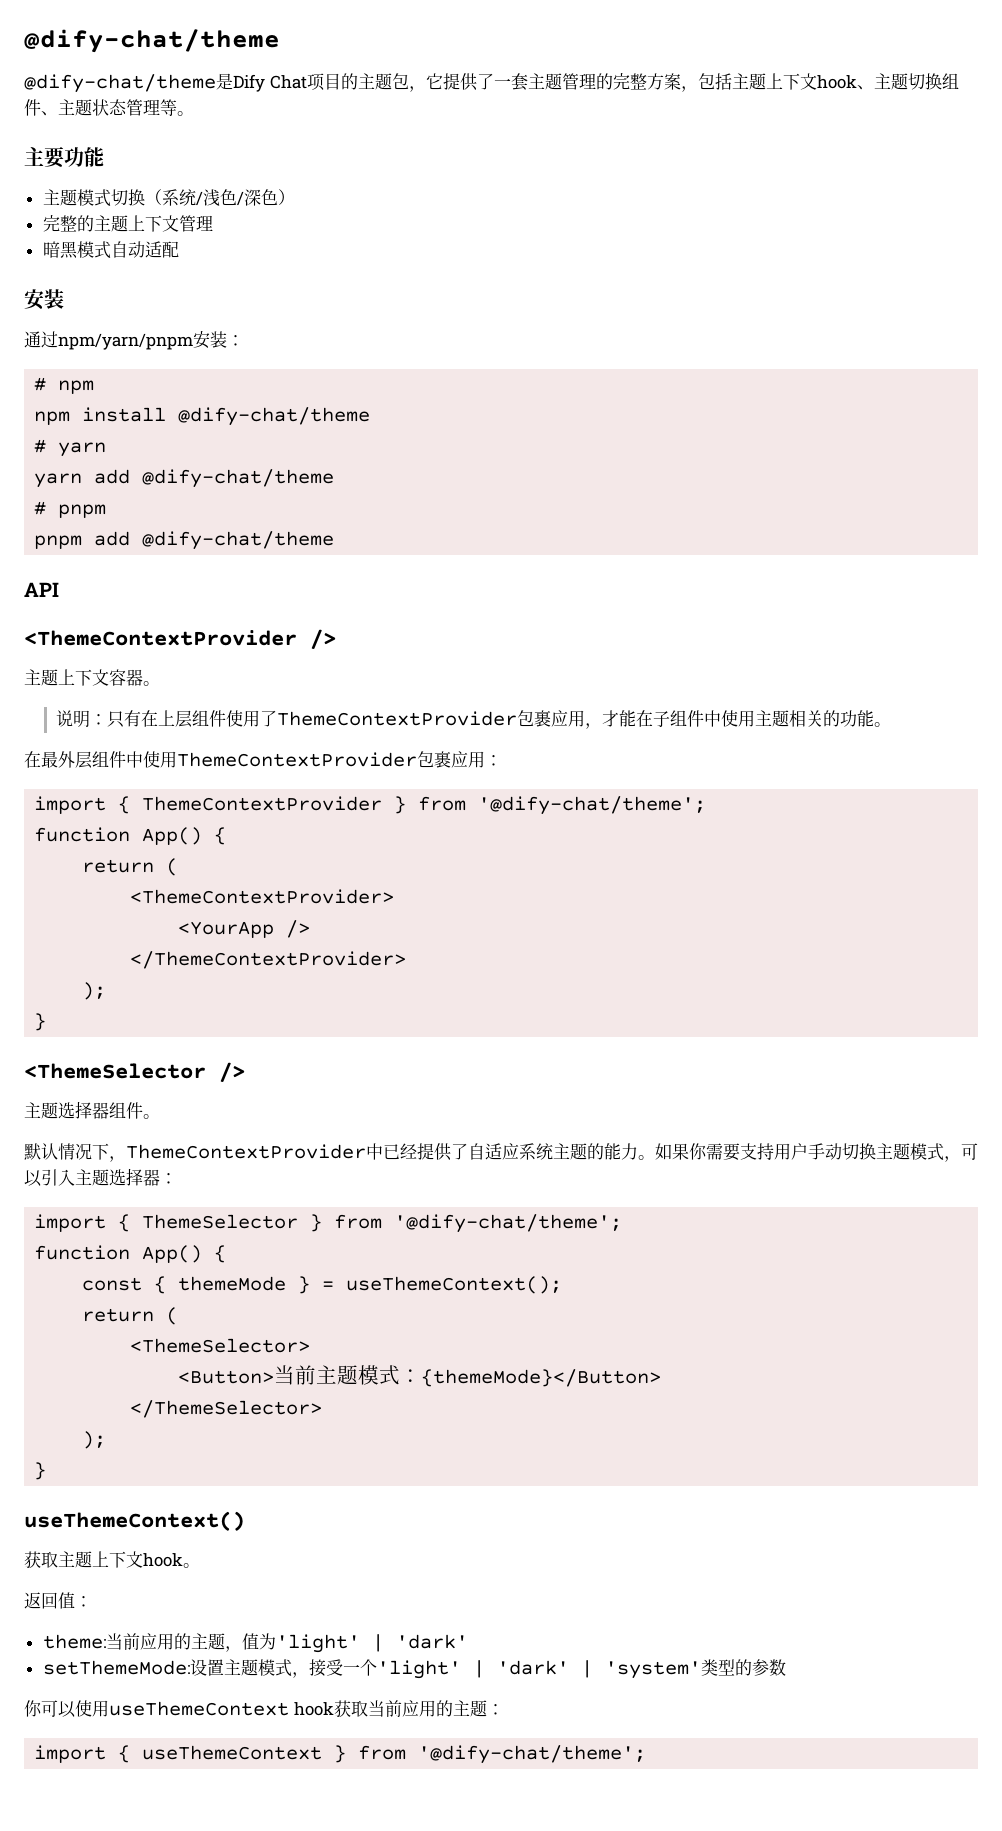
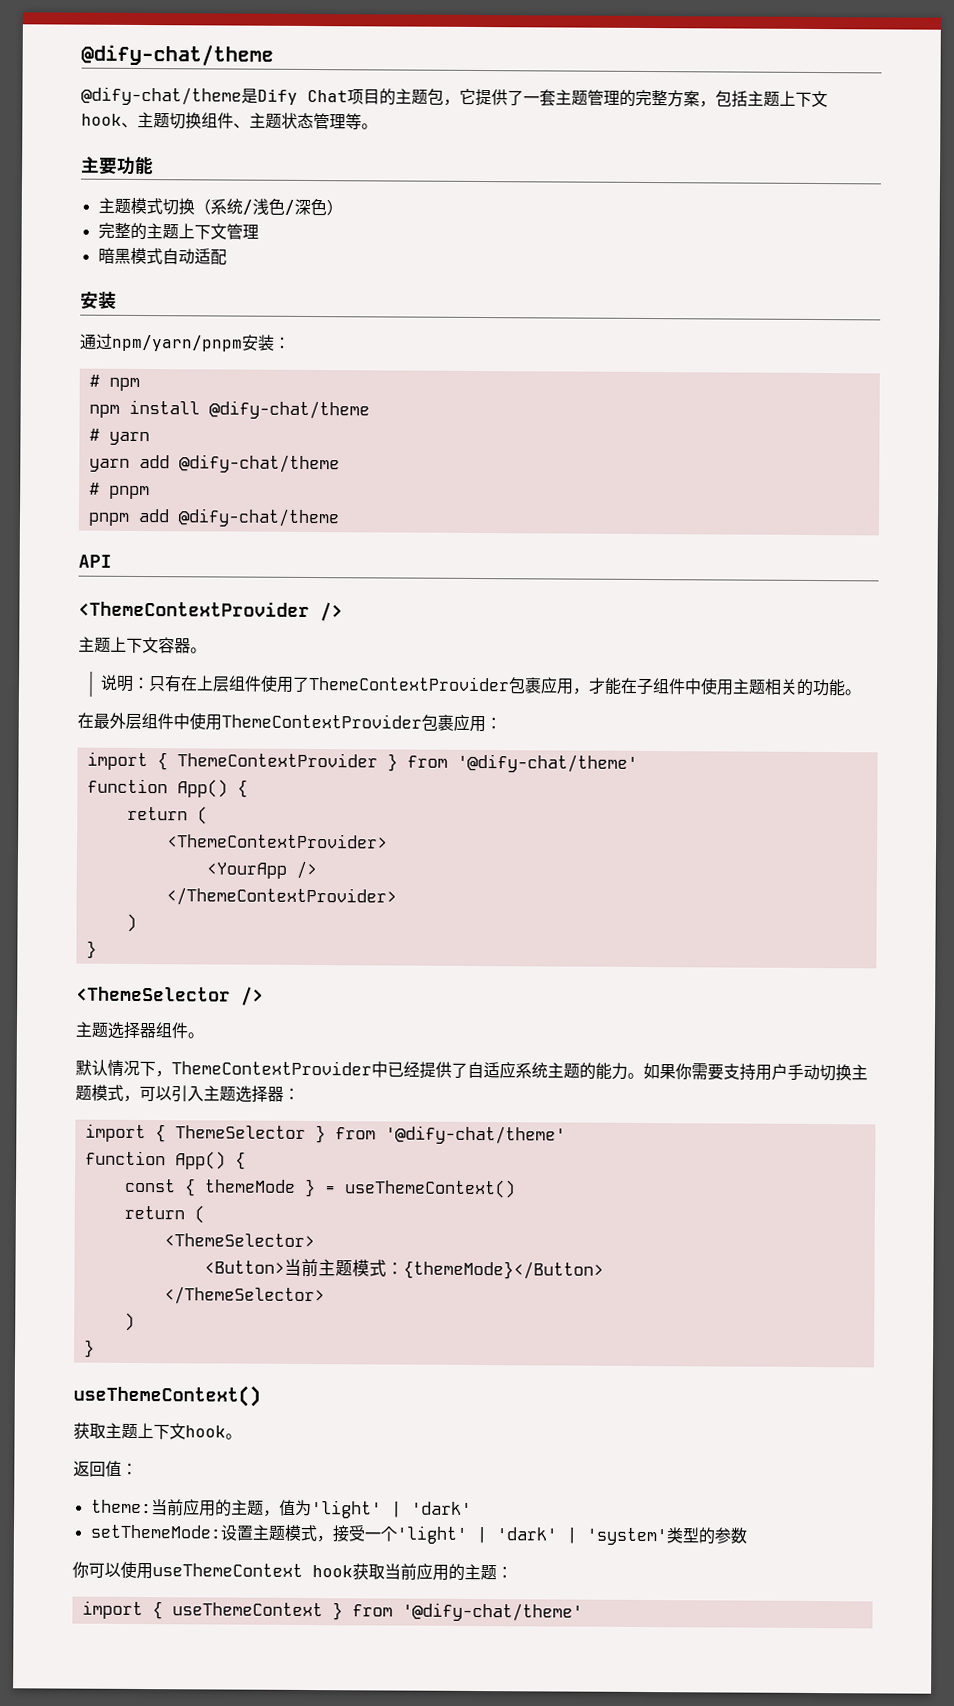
- import { ThemeContextProvider } from '@dify-chat/theme';
+ import { ThemeContextProvider } from '@dify-chat/theme'
  </ThemeContextProvider>
- );
+ )
- import { ThemeSelector } from '@dify-chat/theme';
+ import { ThemeSelector } from '@dify-chat/theme'
- const { themeMode } = useThemeContext();
+ const { themeMode } = useThemeContext()
  </ThemeSelector>
- );
+ )
- import { useThemeContext } from '@dify-chat/theme';
+ import { useThemeContext } from '@dify-chat/theme'

